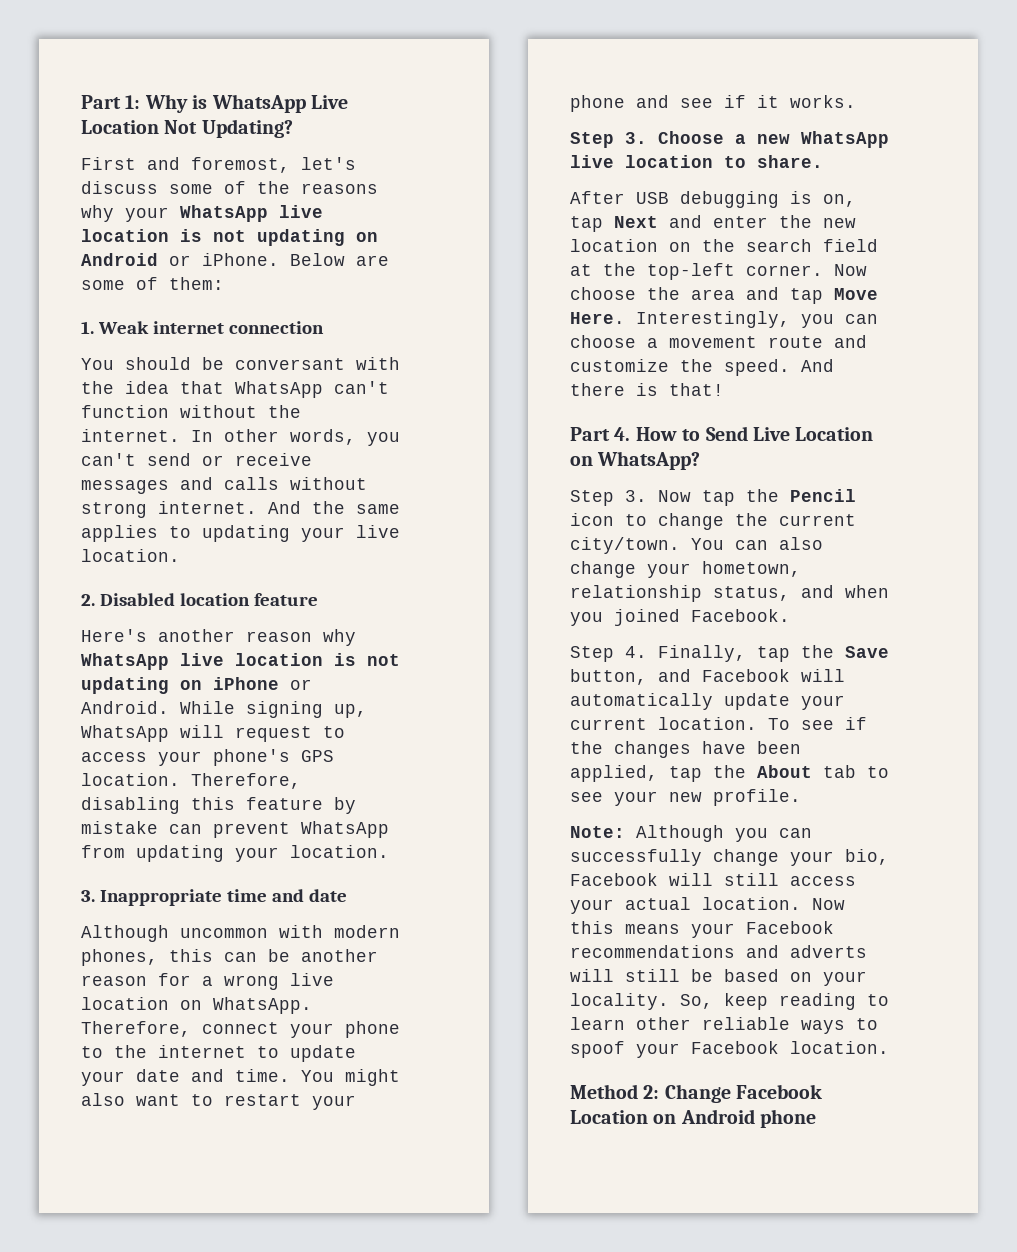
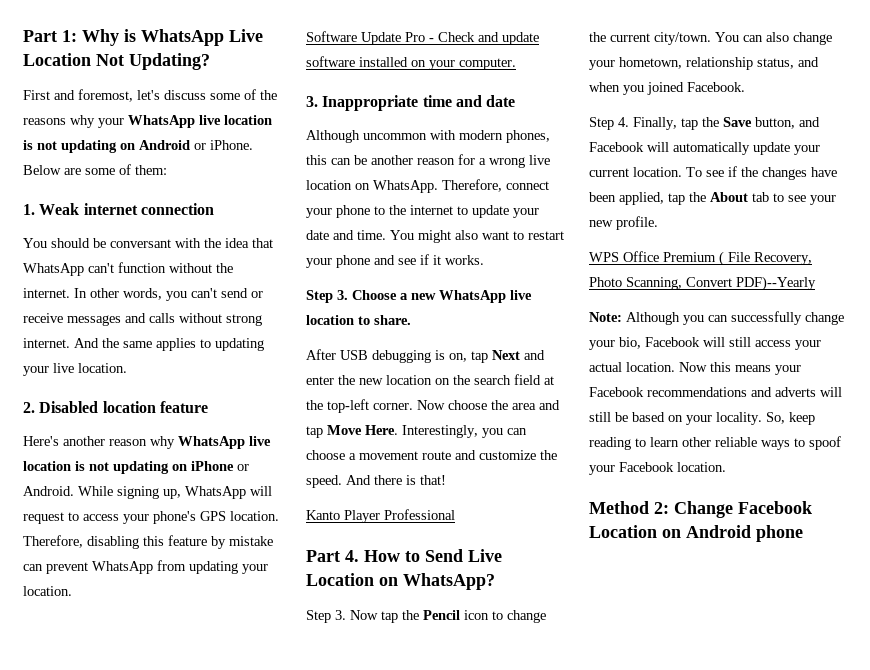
+ Software Update Pro - Check and update software installed on your computer.
+ Kanto Player Professional
+ WPS Office Premium ( File Recovery, Photo Scanning, Convert PDF)--Yearly

